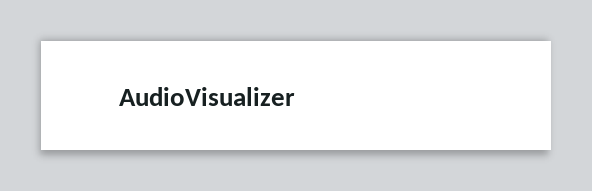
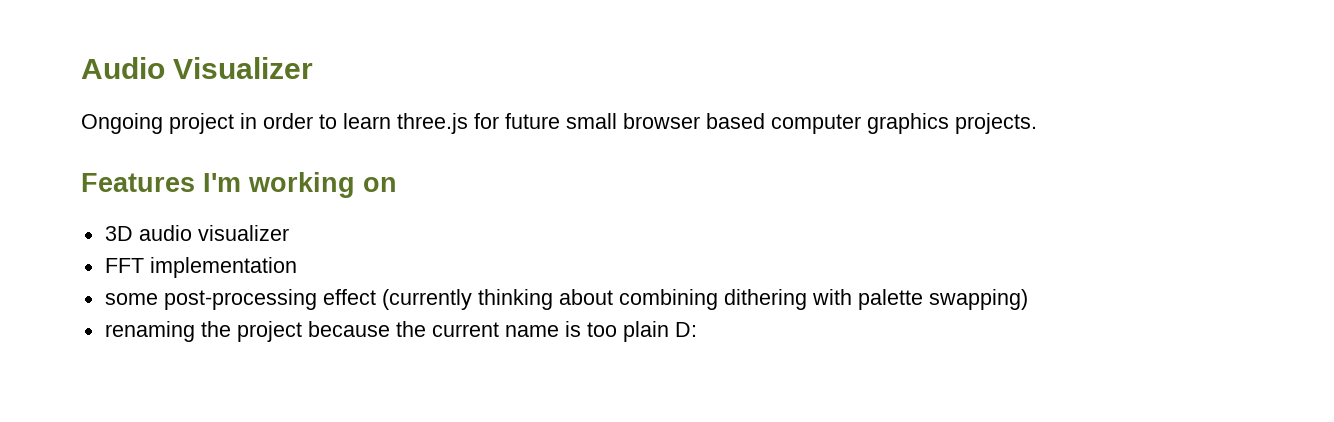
- AudioVisualizer
+ Audio Visualizer
+ Ongoing project in order to learn three.js for future small browser based computer graphics projects.
+ Features I'm working on
+ 3D audio visualizer
+ FFT implementation
+ some post-processing effect (currently thinking about combining dithering with palette swapping)
+ renaming the project because the current name is too plain D:

